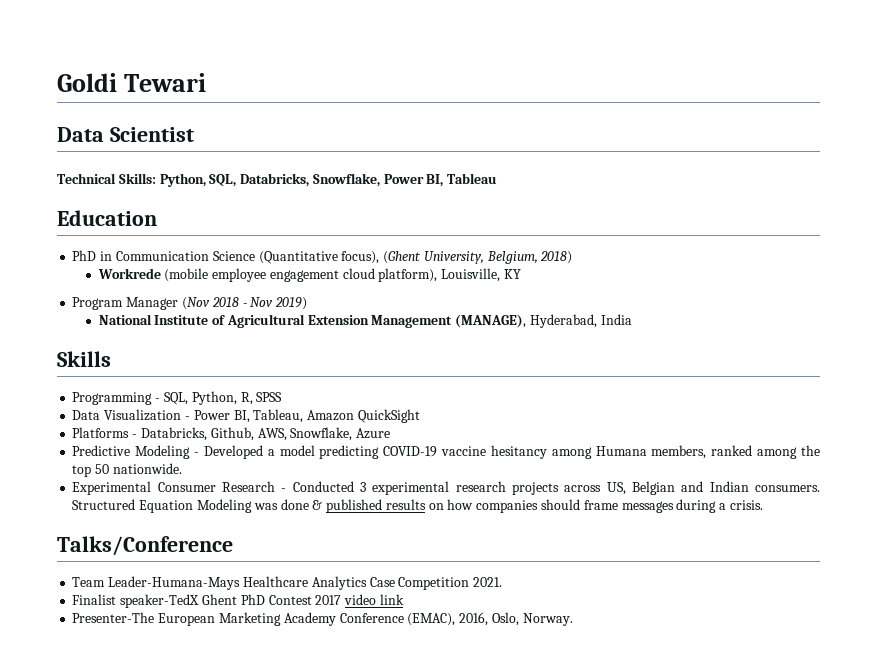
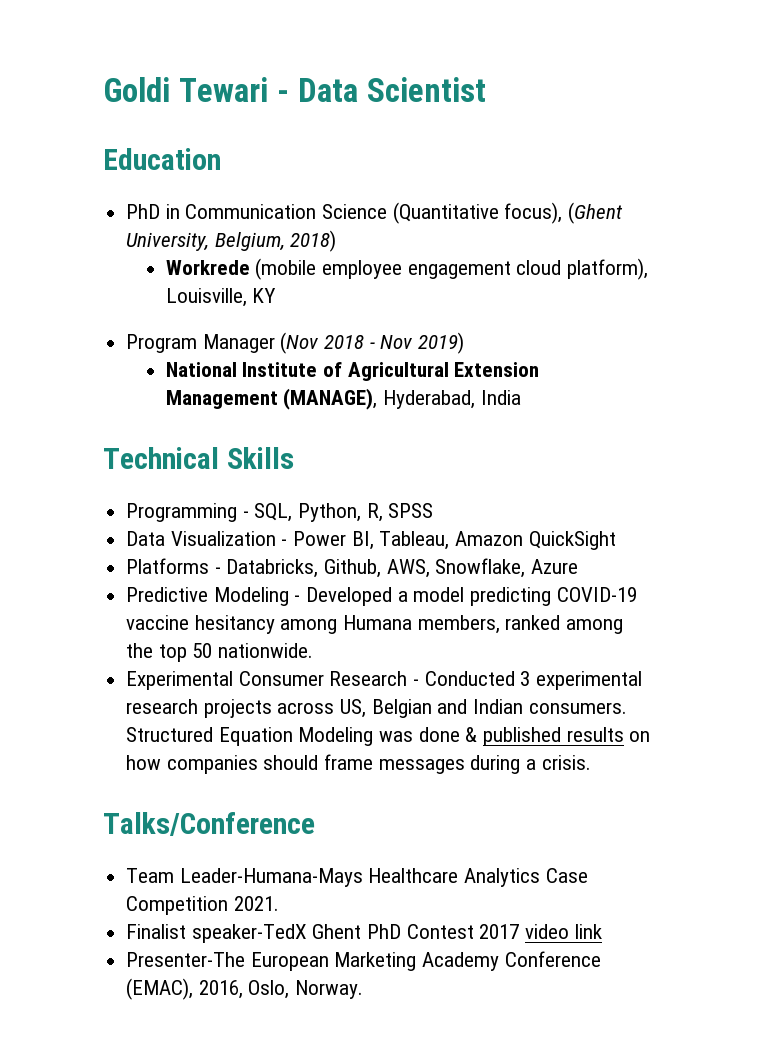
- Goldi Tewari
- Data Scientist
+ Goldi Tewari - Data Scientist
- Technical Skills: Python, SQL, Databricks, Snowflake, Power BI, Tableau
- Skills
+ Technical Skills

